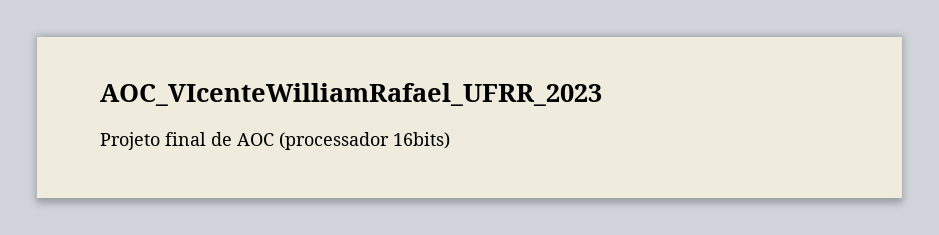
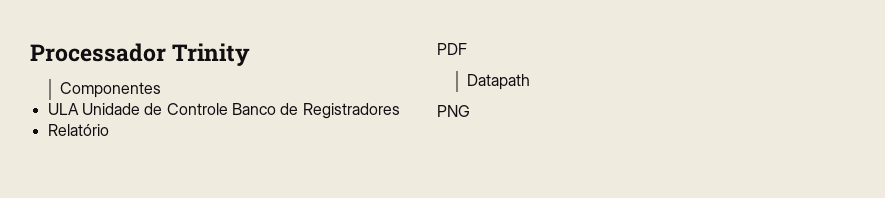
- AOC_VIcenteWilliamRafael_UFRR_2023
- Projeto final de AOC (processador 16bits)
+ Processador Trinity
+ Componentes
+ ULA Unidade de Controle Banco de Registradores
+ Relatório
+ PDF
+ Datapath
+ PNG

